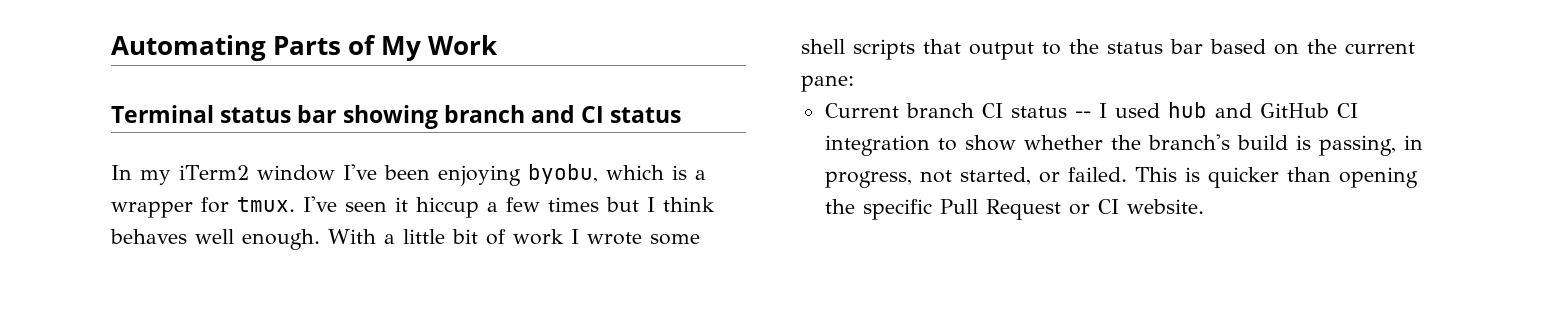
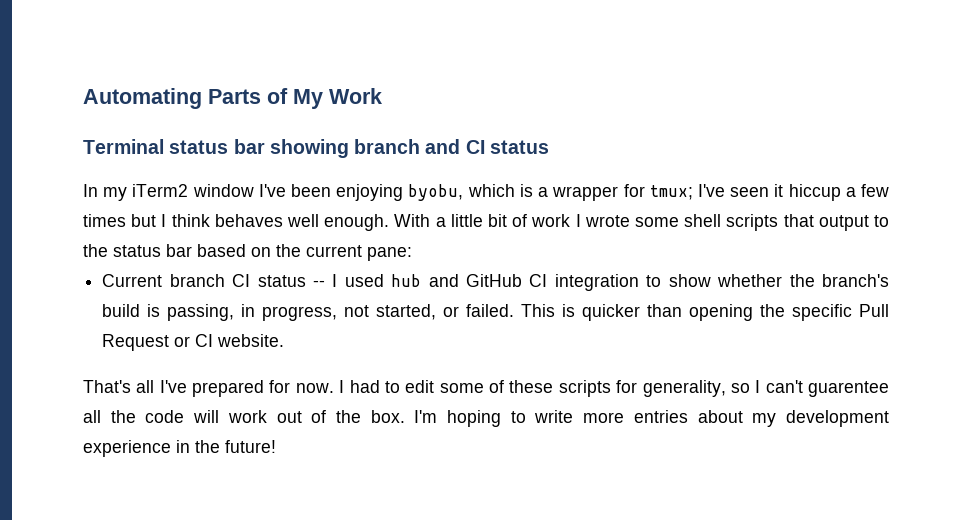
- In my iTerm2 window I've been enjoying byobu, which is a wrapper for tmux. I've seen it hiccup a few times but I think behaves well enough.
+ In my iTerm2 window I've been enjoying byobu, which is a wrapper for tmux; I've seen it hiccup a few times but I think behaves well enough.
+ That's all I've prepared for now. I had to edit some of these scripts for generality, so I can't guarentee all the code will work out of the box. I'm hoping to write more entries about my development experience in the future!

